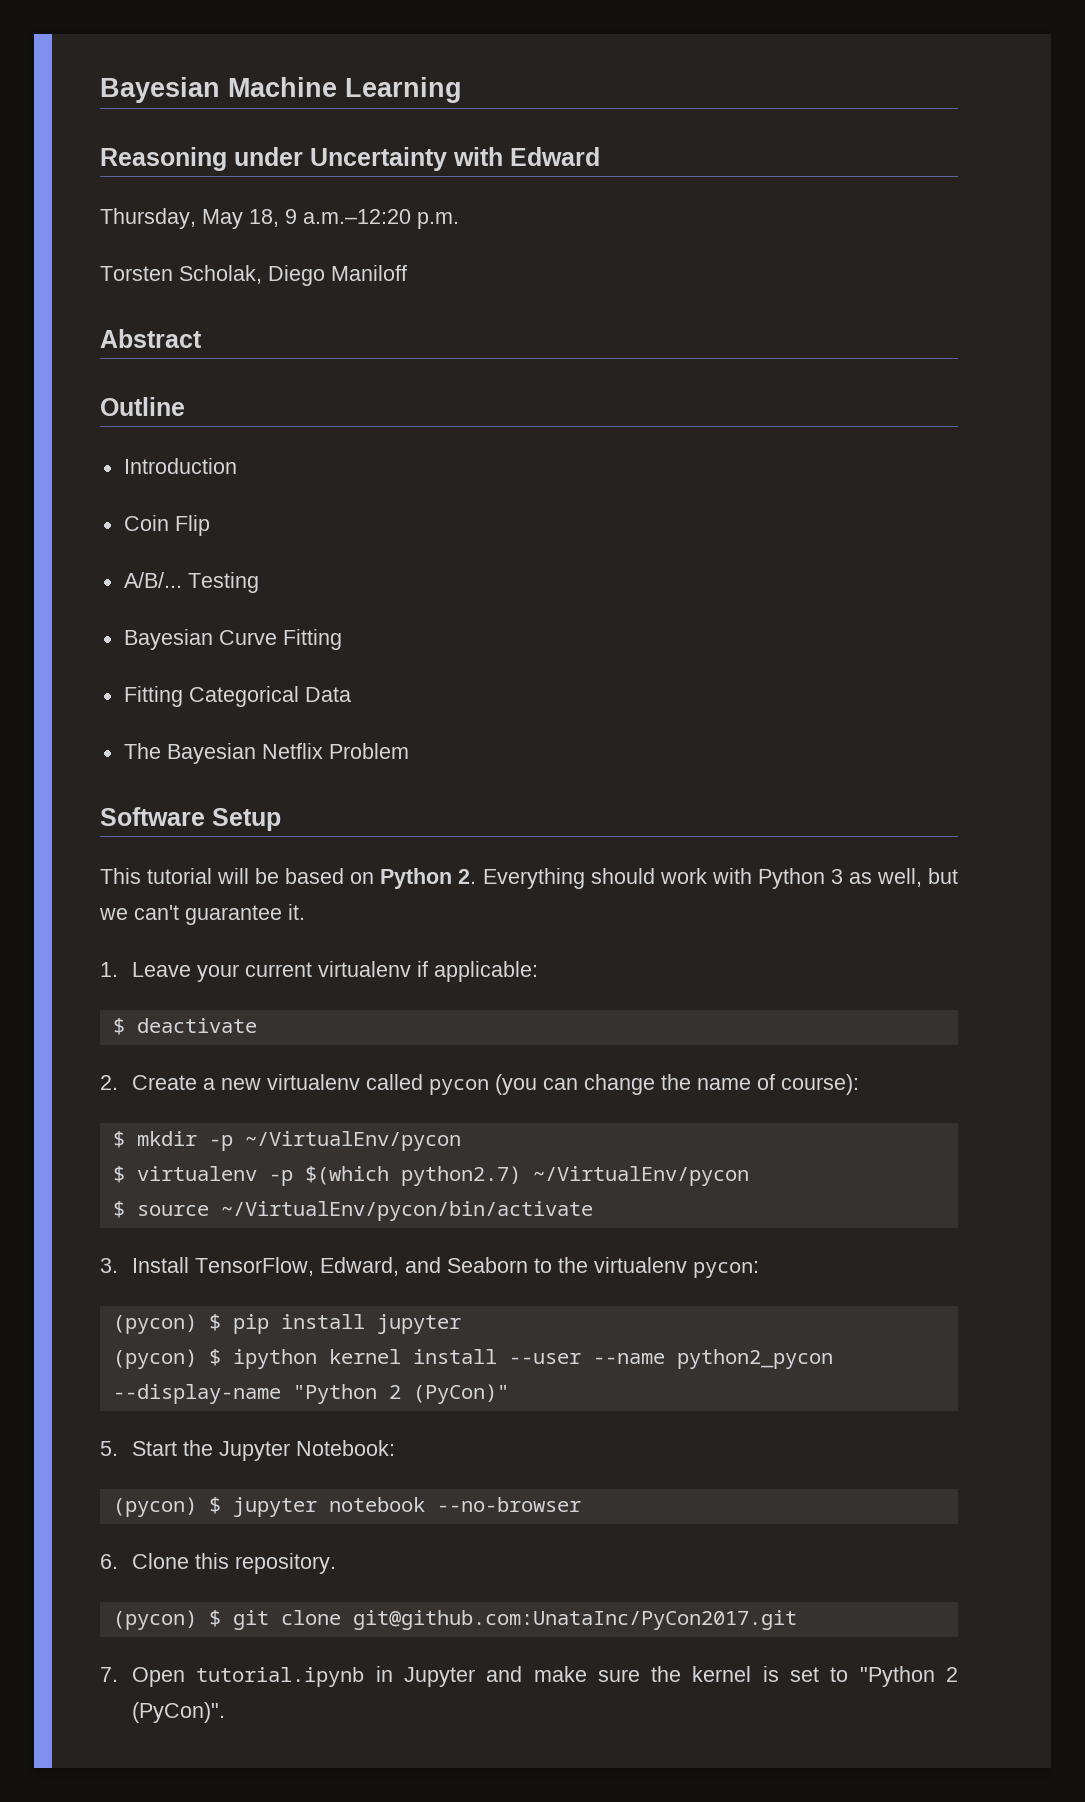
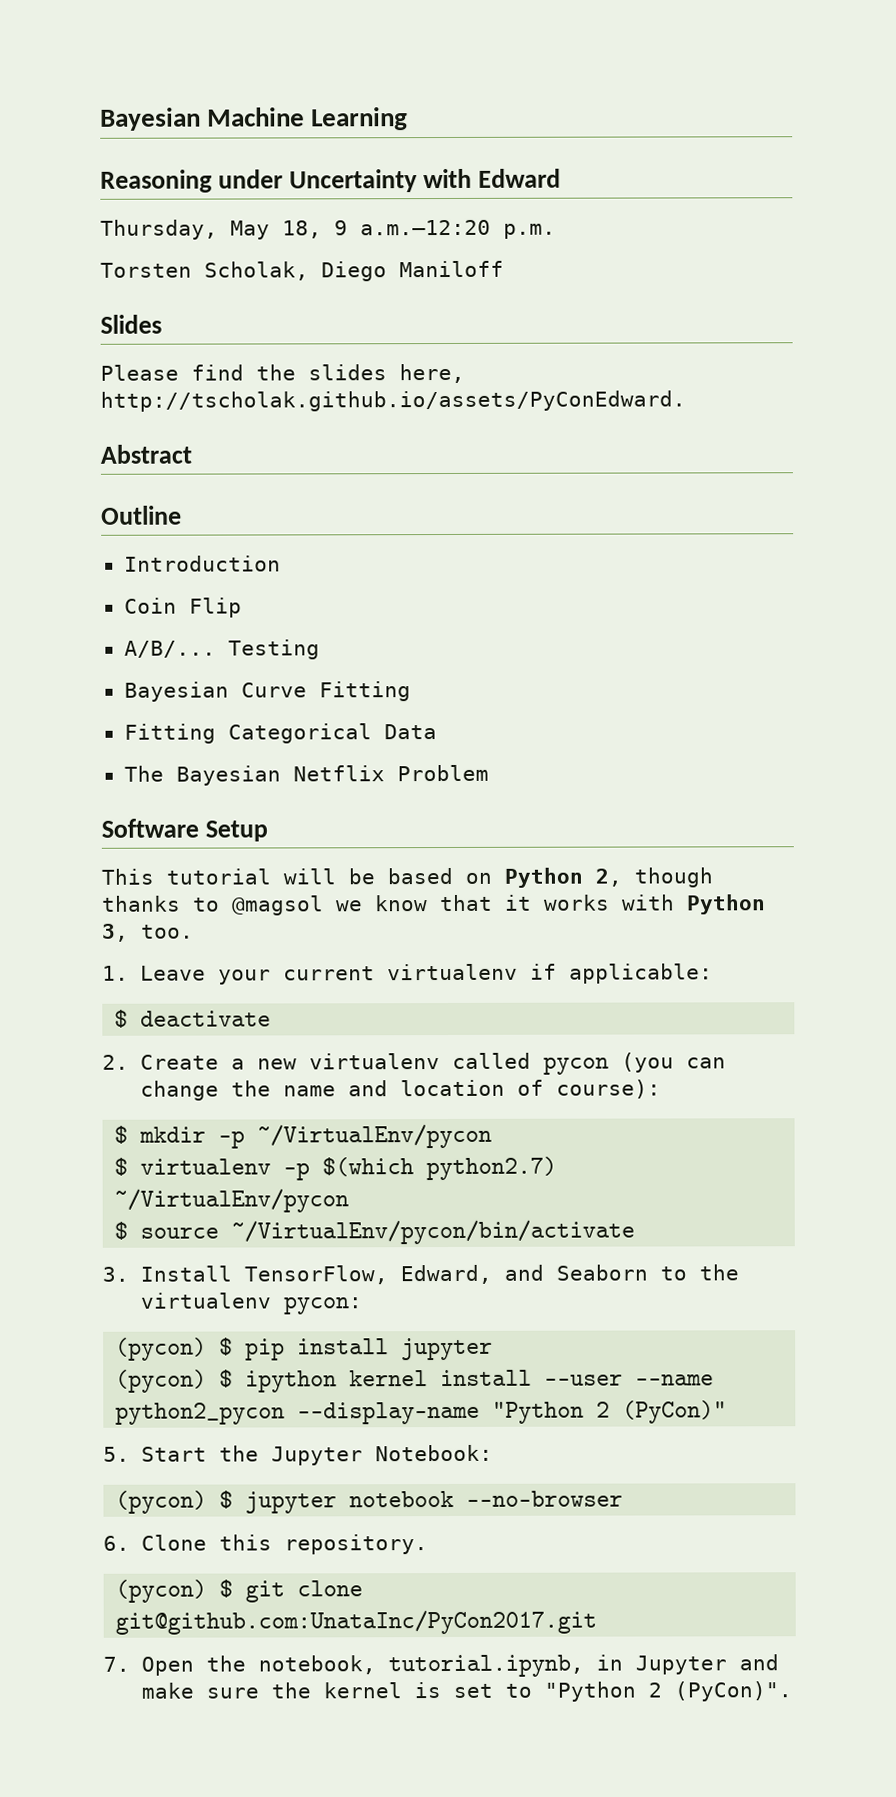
+ Slides
+ Please find the slides here, http://tscholak.github.io/assets/PyConEdward.
- This tutorial will be based on Python 2. Everything should work with Python 3 as well, but we can't guarantee it.
+ This tutorial will be based on Python 2, though thanks to @magsol we know that it works with Python 3, too.
- 2. Create a new virtualenv called pycon (you can change the name of course):
+ 2. Create a new virtualenv called pycon (you can change the name and location of course):
- 7. Open tutorial.ipynb in Jupyter and make sure the kernel is set to "Python 2 (PyCon)".
+ 7. Open the notebook, tutorial.ipynb, in Jupyter and make sure the kernel is set to "Python 2 (PyCon)".

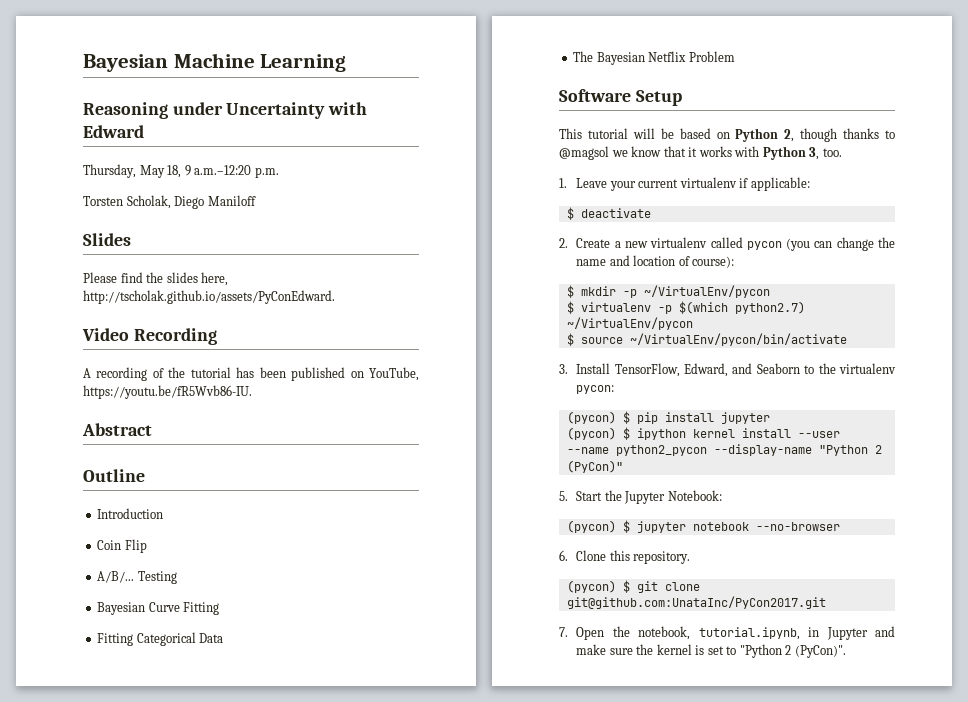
+ Video Recording
+ A recording of the tutorial has been published on YouTube, https://youtu.be/fR5Wvb86-IU.

